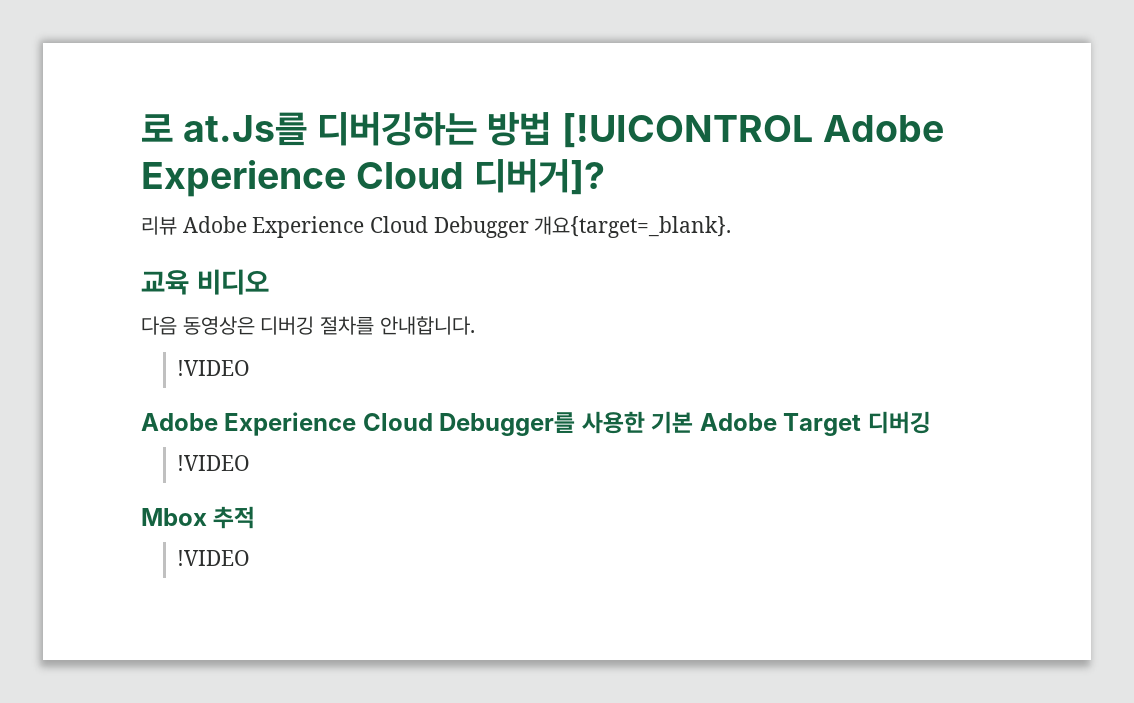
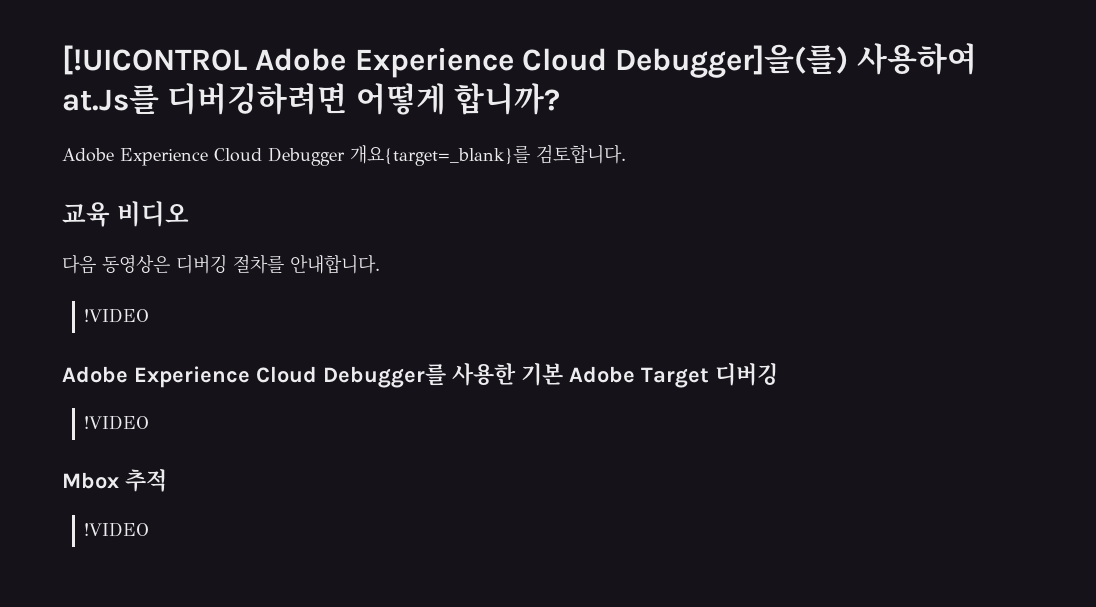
- 로 at.Js를 디버깅하는 방법 [!UICONTROL Adobe Experience Cloud 디버거]?
- 리뷰 Adobe Experience Cloud Debugger 개요{target=_blank}.
+ [!UICONTROL Adobe Experience Cloud Debugger]을(를) 사용하여 at.Js를 디버깅하려면 어떻게 합니까?
+ Adobe Experience Cloud Debugger 개요{target=_blank}를 검토합니다.

